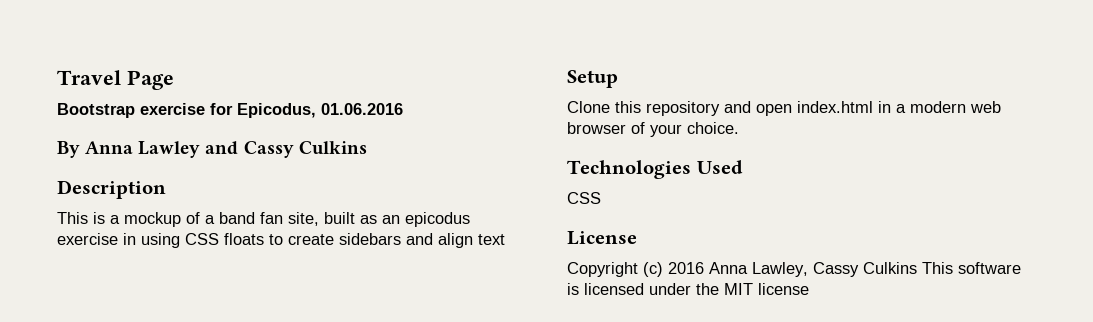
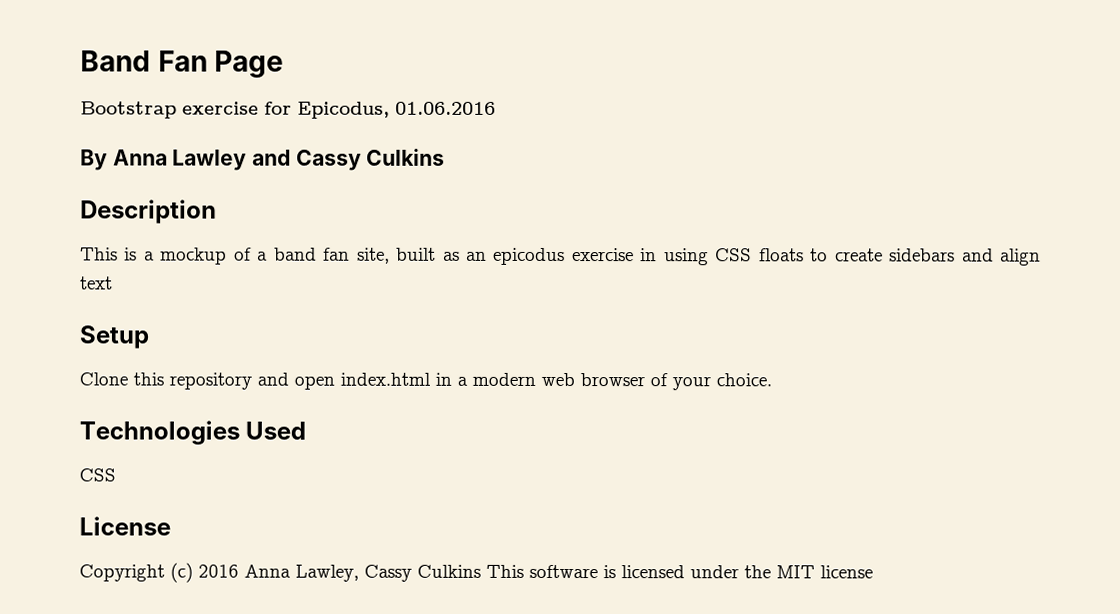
- Travel Page
+ Band Fan Page

